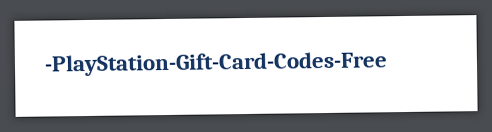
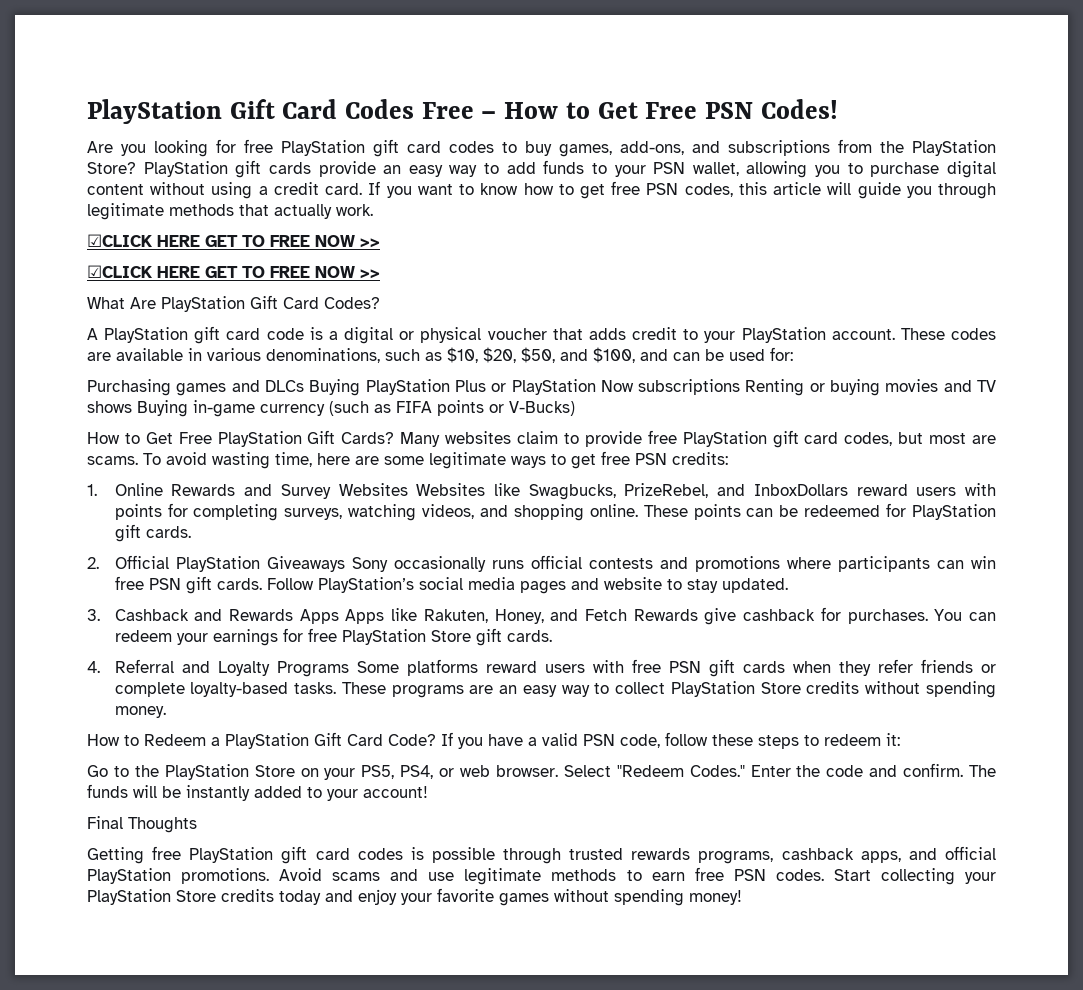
- -PlayStation-Gift-Card-Codes-Free
+ PlayStation Gift Card Codes Free – How to Get Free PSN Codes!
+ Are you looking for free PlayStation gift card codes to buy games, add-ons, and subscriptions from the PlayStation Store? PlayStation gift cards provide an easy way to add funds to your PSN wallet, allowing you to purchase digital content without using a credit card. If you want to know how to get free PSN codes, this article will guide you through legitimate methods that actually work.
+ ☑CLICK HERE GET TO FREE NOW >>
+ ☑CLICK HERE GET TO FREE NOW >>
+ What Are PlayStation Gift Card Codes?
+ A PlayStation gift card code is a digital or physical voucher that adds credit to your PlayStation account. These codes are available in various denominations, such as $10, $20, $50, and $100, and can be used for:
+ Purchasing games and DLCs Buying PlayStation Plus or PlayStation Now subscriptions Renting or buying movies and TV shows Buying in-game currency (such as FIFA points or V-Bucks)
+ How to Get Free PlayStation Gift Cards? Many websites claim to provide free PlayStation gift card codes, but most are scams. To avoid wasting time, here are some legitimate ways to get free PSN credits:
+ 1. Online Rewards and Survey Websites Websites like Swagbucks, PrizeRebel, and InboxDollars reward users with points for completing surveys, watching videos, and shopping online. These points can be redeemed for PlayStation gift cards.
+ 2. Official PlayStation Giveaways Sony occasionally runs official contests and promotions where participants can win free PSN gift cards. Follow PlayStation’s social media pages and website to stay updated.
+ 3. Cashback and Rewards Apps Apps like Rakuten, Honey, and Fetch Rewards give cashback for purchases. You can redeem your earnings for free PlayStation Store gift cards.
+ 4. Referral and Loyalty Programs Some platforms reward users with free PSN gift cards when they refer friends or complete loyalty-based tasks. These programs are an easy way to collect PlayStation Store credits without spending money.
+ How to Redeem a PlayStation Gift Card Code? If you have a valid PSN code, follow these steps to redeem it:
+ Go to the PlayStation Store on your PS5, PS4, or web browser. Select "Redeem Codes." Enter the code and confirm. The funds will be instantly added to your account!
+ Final Thoughts
+ Getting free PlayStation gift card codes is possible through trusted rewards programs, cashback apps, and official PlayStation promotions. Avoid scams and use legitimate methods to earn free PSN codes. Start collecting your PlayStation Store credits today and enjoy your favorite games without spending money!

